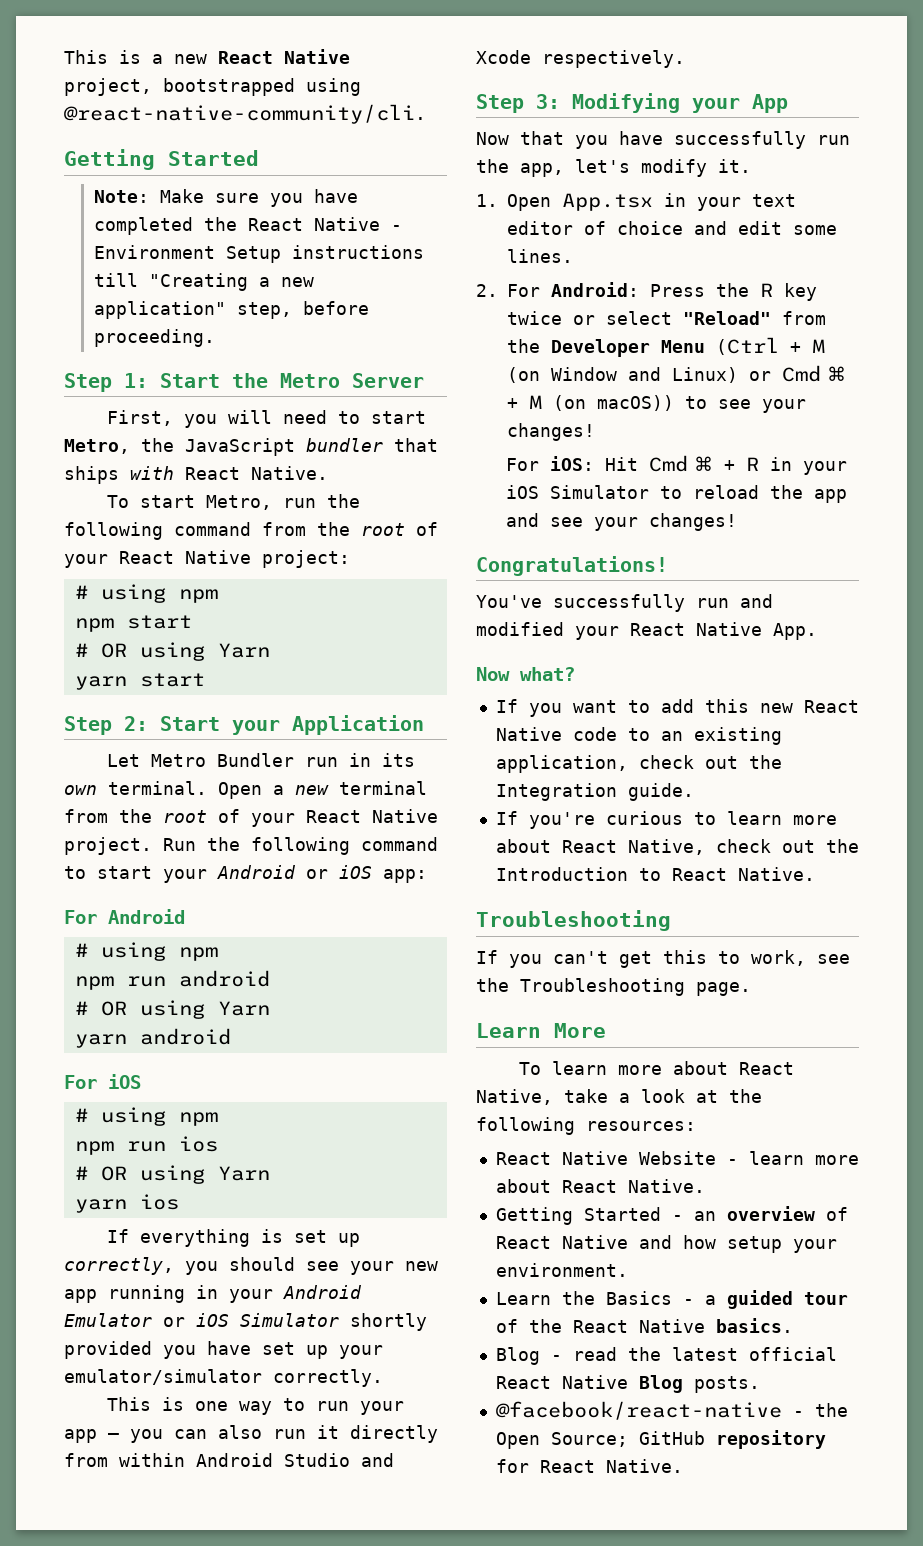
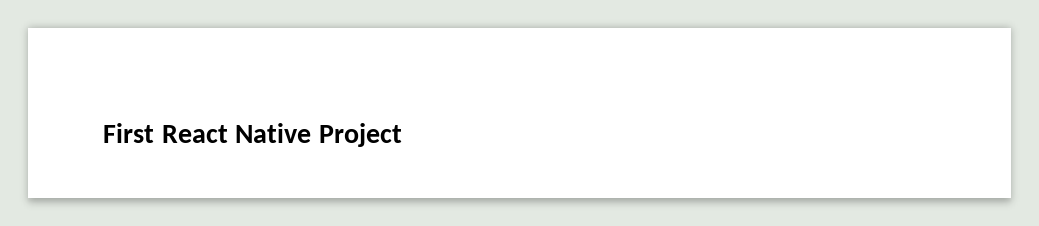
- This is a new React Native project, bootstrapped using @react-native-community/cli.
- Getting Started
- Note: Make sure you have completed the React Native - Environment Setup instructions till "Creating a new application" step, before proceeding.
- Step 1: Start the Metro Server
- First, you will need to start Metro, the JavaScript bundler that ships with React Native.
- To start Metro, run the following command from the root of your React Native project:
- # using npm
- npm start
- # OR using Yarn
- yarn start
- Step 2: Start your Application
- Let Metro Bundler run in its own terminal. Open a new terminal from the root of your React Native project. Run the following command to start your Android or iOS app:
- For Android
- # using npm
- npm run android
- # OR using Yarn
- yarn android
- For iOS
- # using npm
- npm run ios
- # OR using Yarn
- yarn ios
- If everything is set up correctly, you should see your new app running in your Android Emulator or iOS Simulator shortly provided you have set up your emulator/simulator correctly.
- This is one way to run your app — you can also run it directly from within Android Studio and Xcode respectively.
- Step 3: Modifying your App
- Now that you have successfully run the app, let's modify it.
- 1. Open App.tsx in your text editor of choice and edit some lines.
- 2. For Android: Press the R key twice or select "Reload" from the Developer Menu (Ctrl + M (on Window and Linux) or Cmd ⌘ + M (on macOS)) to see your changes!
- For iOS: Hit Cmd ⌘ + R in your iOS Simulator to reload the app and see your changes!
- Congratulations!
- You've successfully run and modified your React Native App.
- Now what?
- If you want to add this new React Native code to an existing application, check out the Integration guide.
- If you're curious to learn more about React Native, check out the Introduction to React Native.
- Troubleshooting
- If you can't get this to work, see the Troubleshooting page.
- Learn More
- To learn more about React Native, take a look at the following resources:
- React Native Website - learn more about React Native.
- Getting Started - an overview of React Native and how setup your environment.
- Learn the Basics - a guided tour of the React Native basics.
- Blog - read the latest official React Native Blog posts.
- @facebook/react-native - the Open Source; GitHub repository for React Native.
+ First React Native Project

